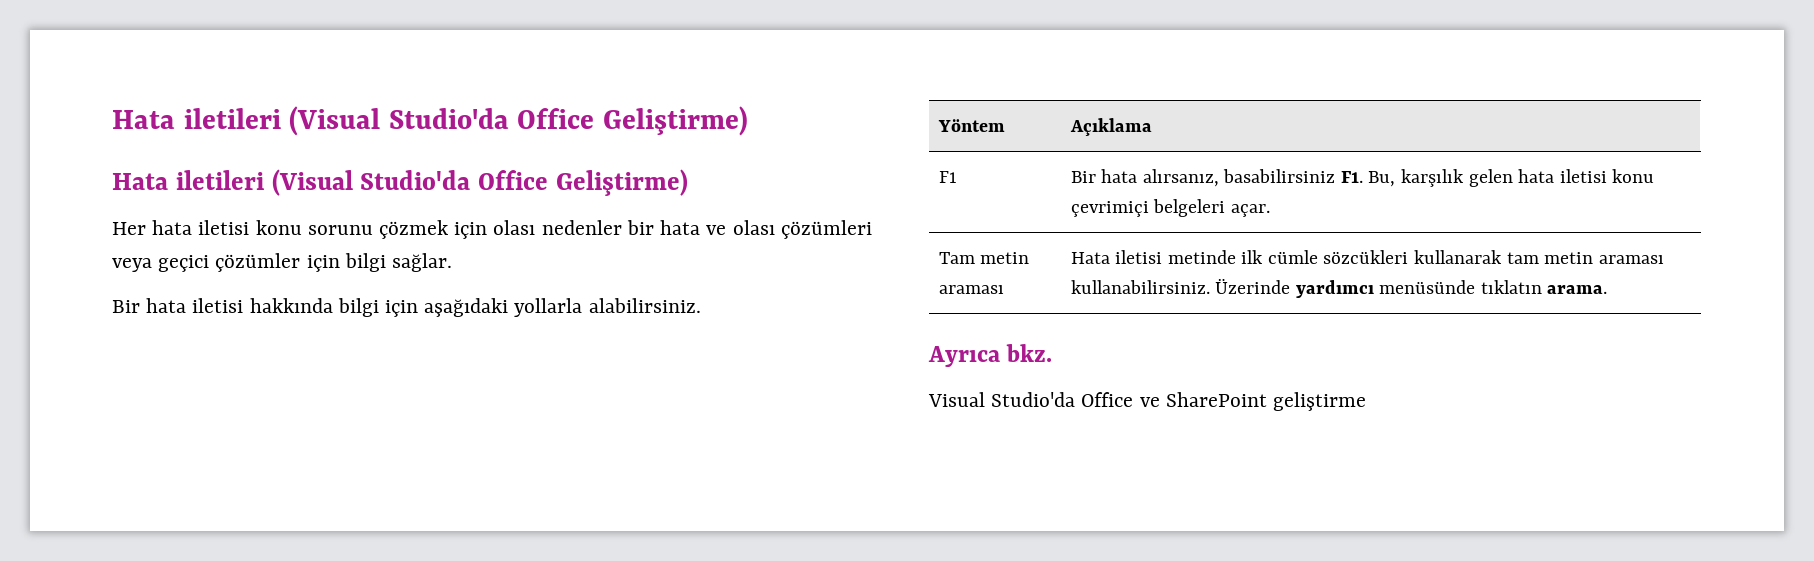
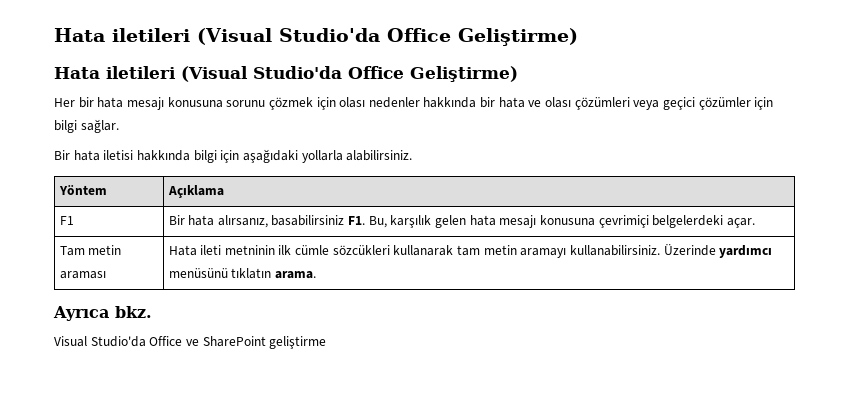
- Her hata iletisi konu sorunu çözmek için olası nedenler bir hata ve olası çözümleri veya geçici çözümler için bilgi sağlar.
+ Her bir hata mesajı konusuna sorunu çözmek için olası nedenler hakkında bir hata ve olası çözümleri veya geçici çözümler için bilgi sağlar.
- F1 | Bir hata alırsanız, basabilirsiniz F1. Bu, karşılık gelen hata iletisi konu çevrimiçi belgeleri açar.
+ F1 | Bir hata alırsanız, basabilirsiniz F1. Bu, karşılık gelen hata mesajı konusuna çevrimiçi belgelerdeki açar.
- Tam metin araması | Hata iletisi metinde ilk cümle sözcükleri kullanarak tam metin araması kullanabilirsiniz. Üzerinde yardımcı menüsünde tıklatın arama.
+ Tam metin araması | Hata ileti metninin ilk cümle sözcükleri kullanarak tam metin aramayı kullanabilirsiniz. Üzerinde yardımcı menüsünü tıklatın arama.

